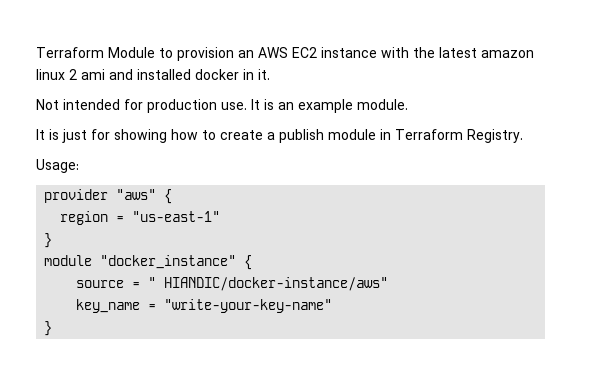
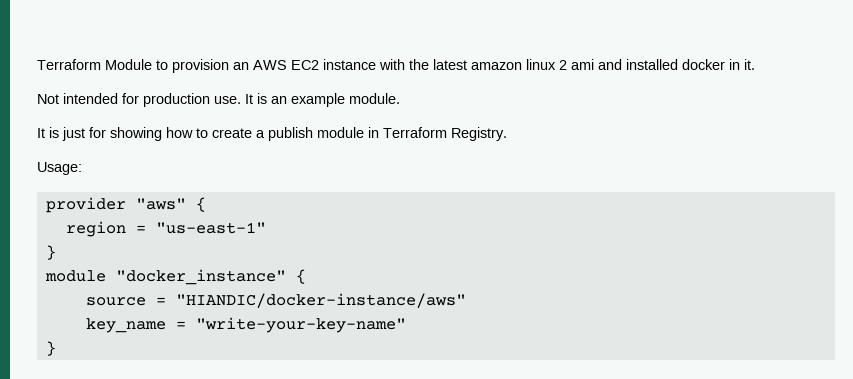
- source = " HIANDIC/docker-instance/aws"
+ source = "HIANDIC/docker-instance/aws"

